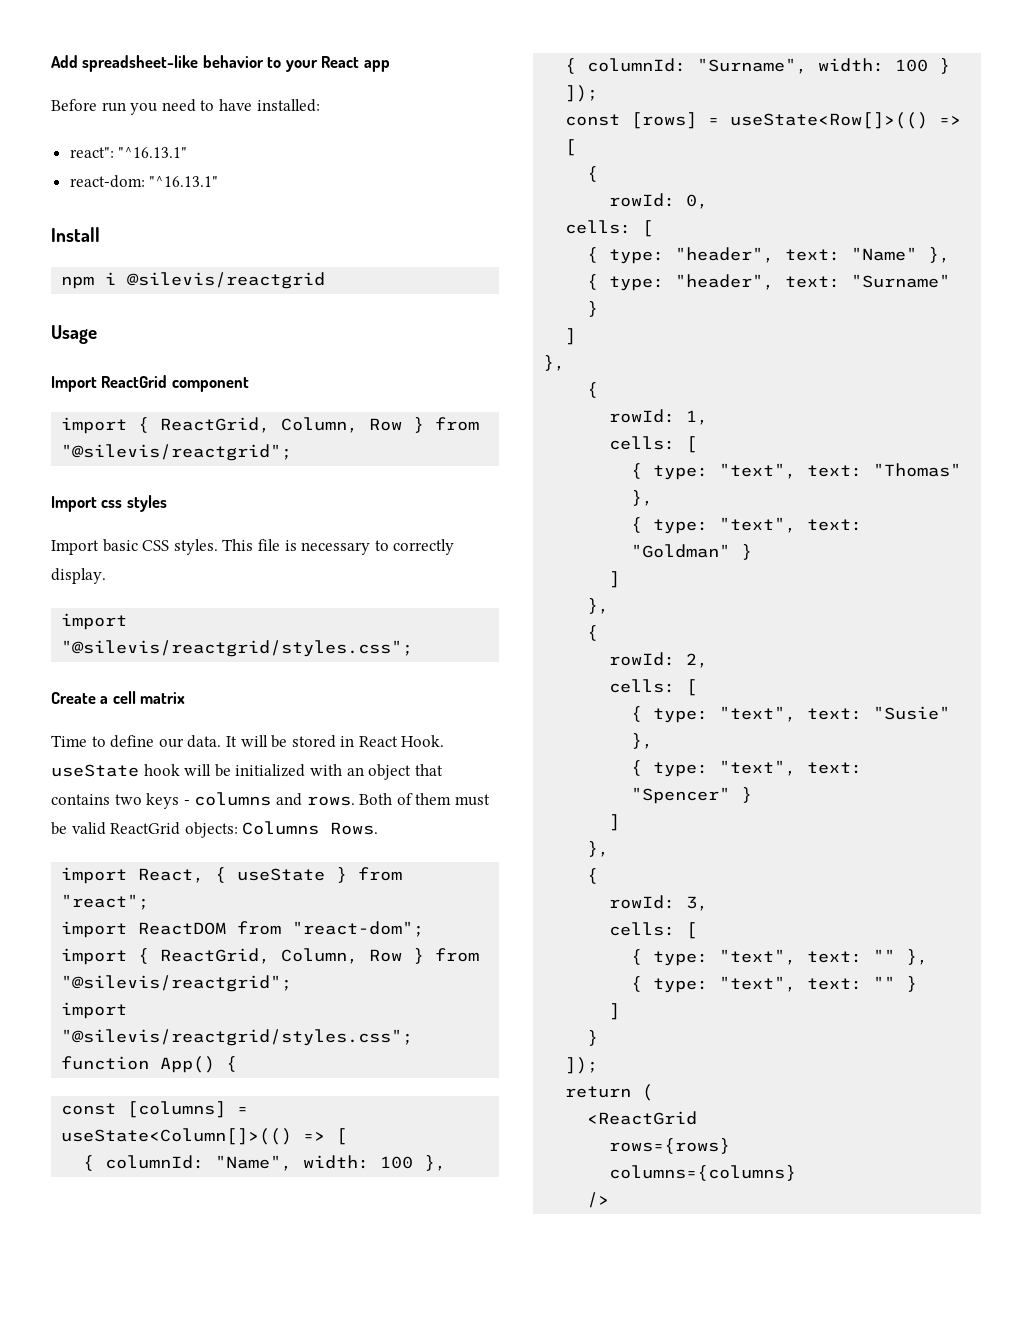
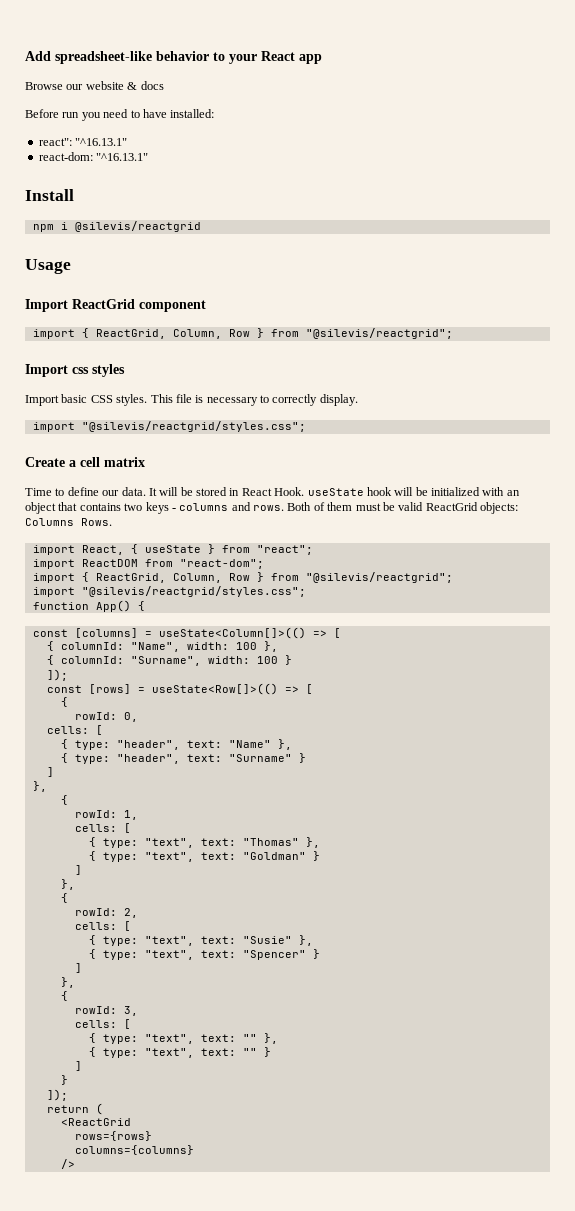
+ Browse our website & docs

